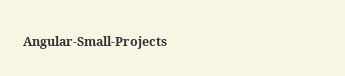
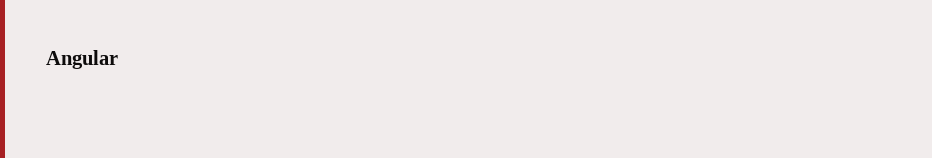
- Angular-Small-Projects
+ Angular

